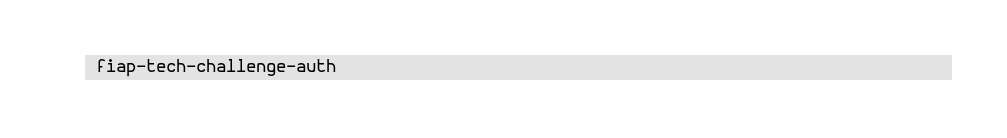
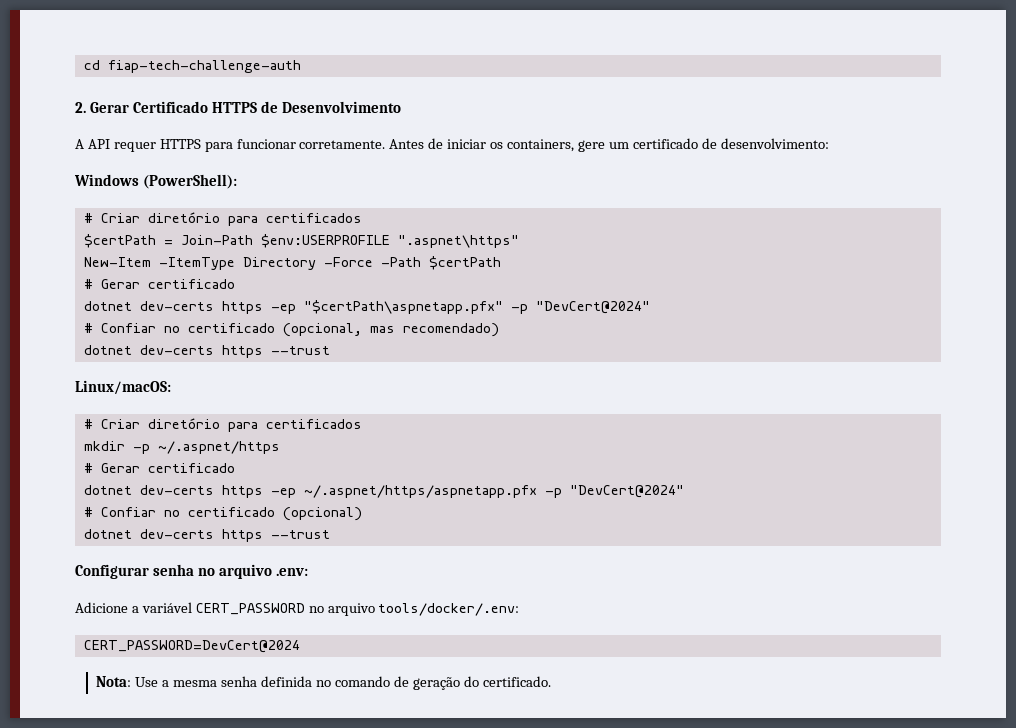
- fiap-tech-challenge-auth
+ cd fiap-tech-challenge-auth
+ 2. Gerar Certificado HTTPS de Desenvolvimento
+ A API requer HTTPS para funcionar corretamente. Antes de iniciar os containers, gere um certificado de desenvolvimento:
+ Windows (PowerShell):
+ # Criar diretório para certificados
+ $certPath = Join-Path $env:USERPROFILE ".aspnet\https"
+ New-Item -ItemType Directory -Force -Path $certPath
+ # Gerar certificado
+ dotnet dev-certs https -ep "$certPath\aspnetapp.pfx" -p "DevCert@2024"
+ # Confiar no certificado (opcional, mas recomendado)
+ dotnet dev-certs https --trust
+ Linux/macOS:
+ # Criar diretório para certificados
+ mkdir -p ~/.aspnet/https
+ # Gerar certificado
+ dotnet dev-certs https -ep ~/.aspnet/https/aspnetapp.pfx -p "DevCert@2024"
+ # Confiar no certificado (opcional)
+ dotnet dev-certs https --trust
+ Configurar senha no arquivo .env:
+ Adicione a variável CERT_PASSWORD no arquivo tools/docker/.env:
+ CERT_PASSWORD=DevCert@2024
+ Nota: Use a mesma senha definida no comando de geração do certificado.

